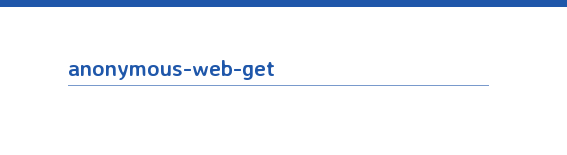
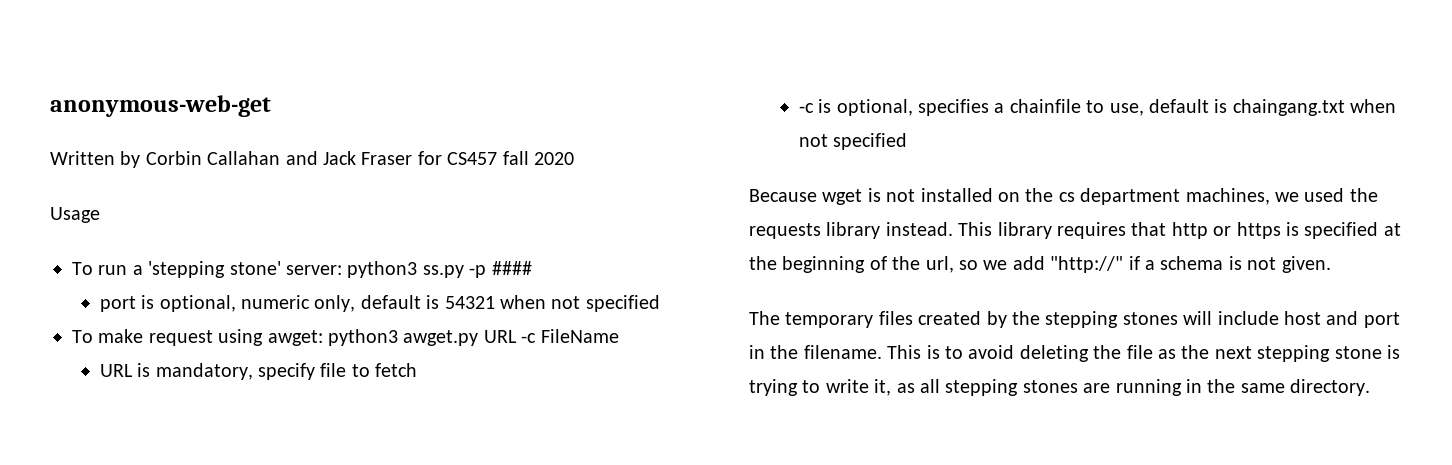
+ Written by Corbin Callahan and Jack Fraser for CS457 fall 2020
+ Usage
+ To run a 'stepping stone' server: python3 ss.py -p ####
+ port is optional, numeric only, default is 54321 when not specified
+ To make request using awget: python3 awget.py URL -c FileName
+ URL is mandatory, specify file to fetch
+ -c is optional, specifies a chainfile to use, default is chaingang.txt when not specified
+ Because wget is not installed on the cs department machines, we used the requests library instead. This library requires that http or https is specified at the beginning of the url, so we add "http://" if a schema is not given.
+ The temporary files created by the stepping stones will include host and port in the filename. This is to avoid deleting the file as the next stepping stone is trying to write it, as all stepping stones are running in the same directory.

